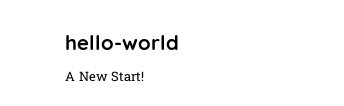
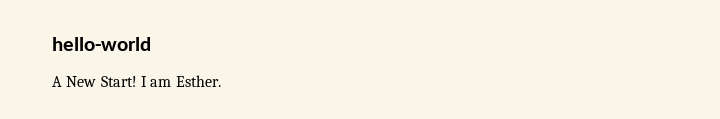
+ I am Esther.

